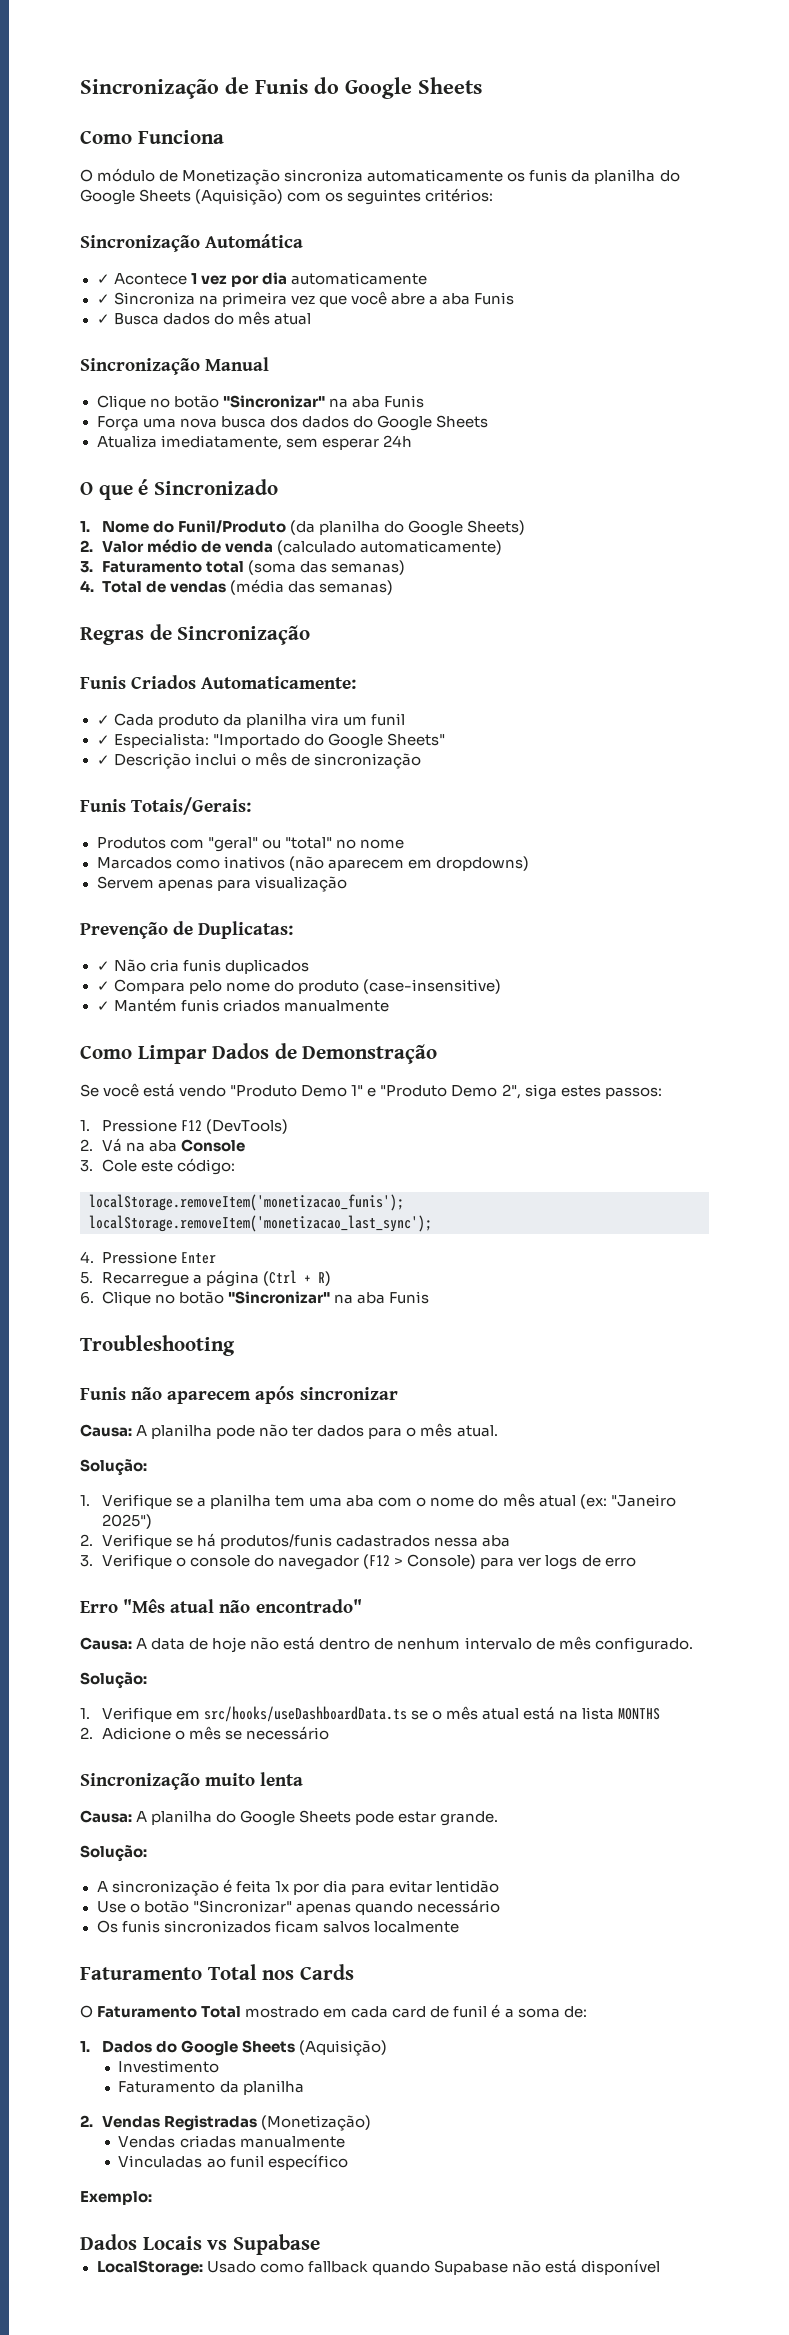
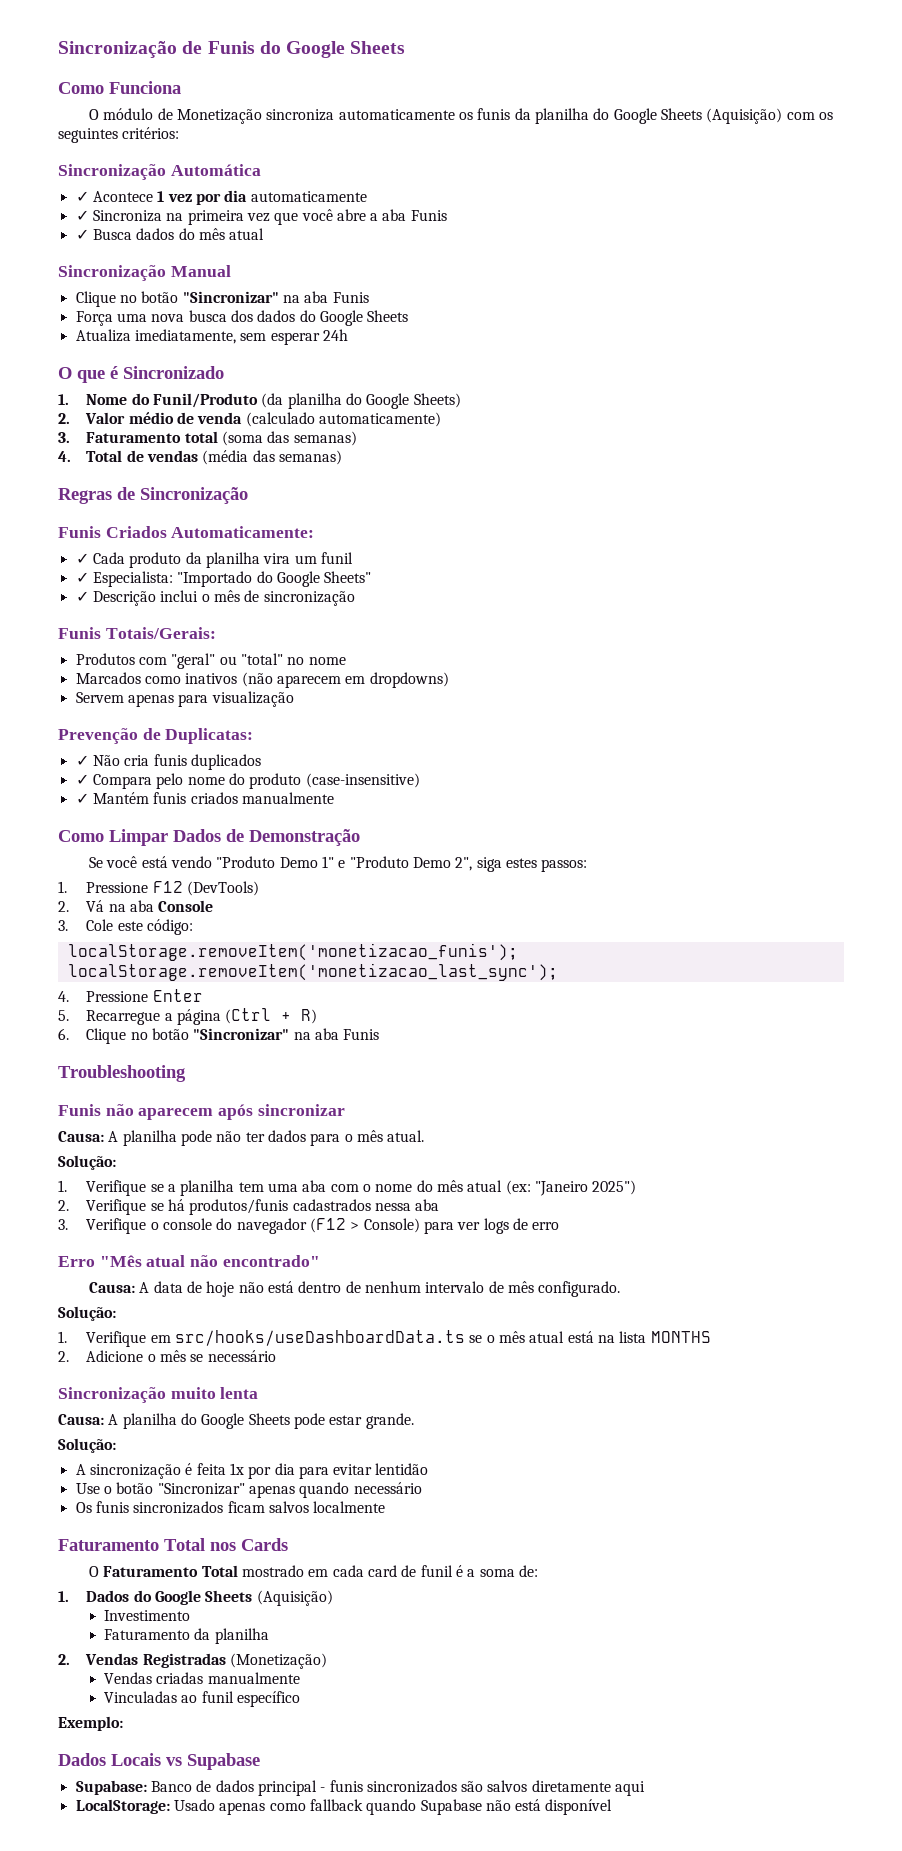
+ Supabase: Banco de dados principal - funis sincronizados são salvos diretamente aqui
- LocalStorage: Usado como fallback quando Supabase não está disponível
+ LocalStorage: Usado apenas como fallback quando Supabase não está disponível

